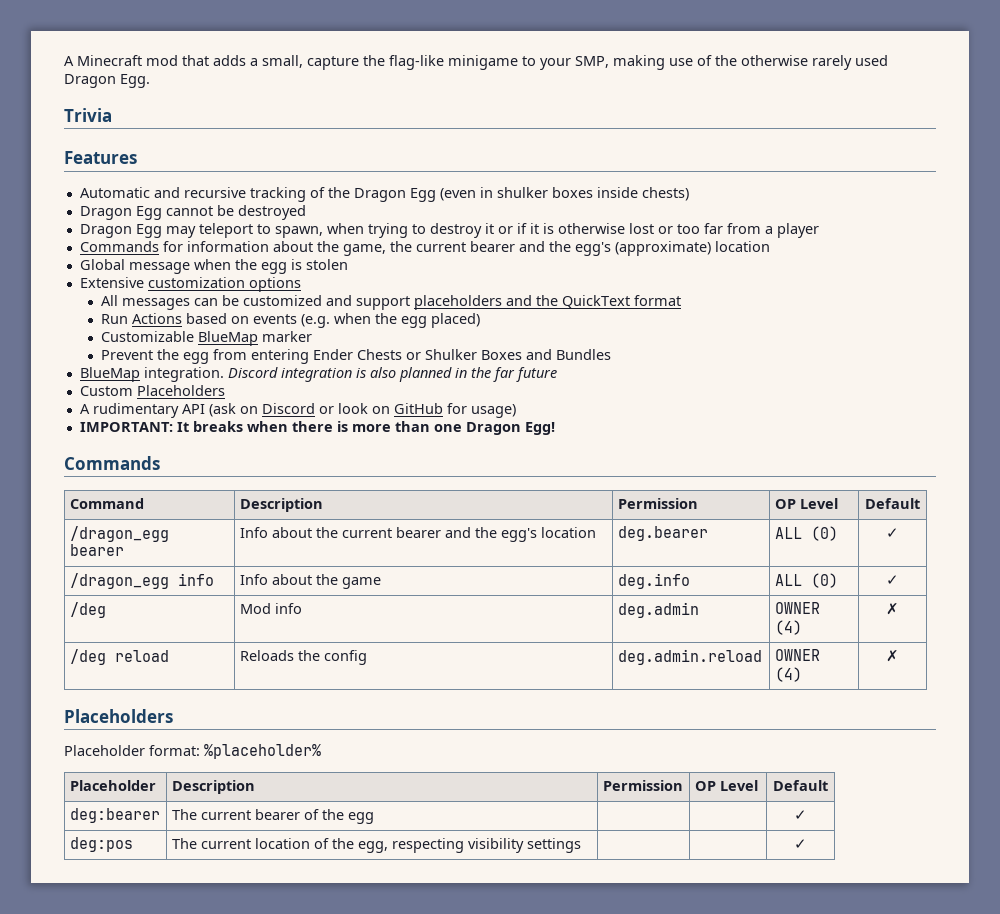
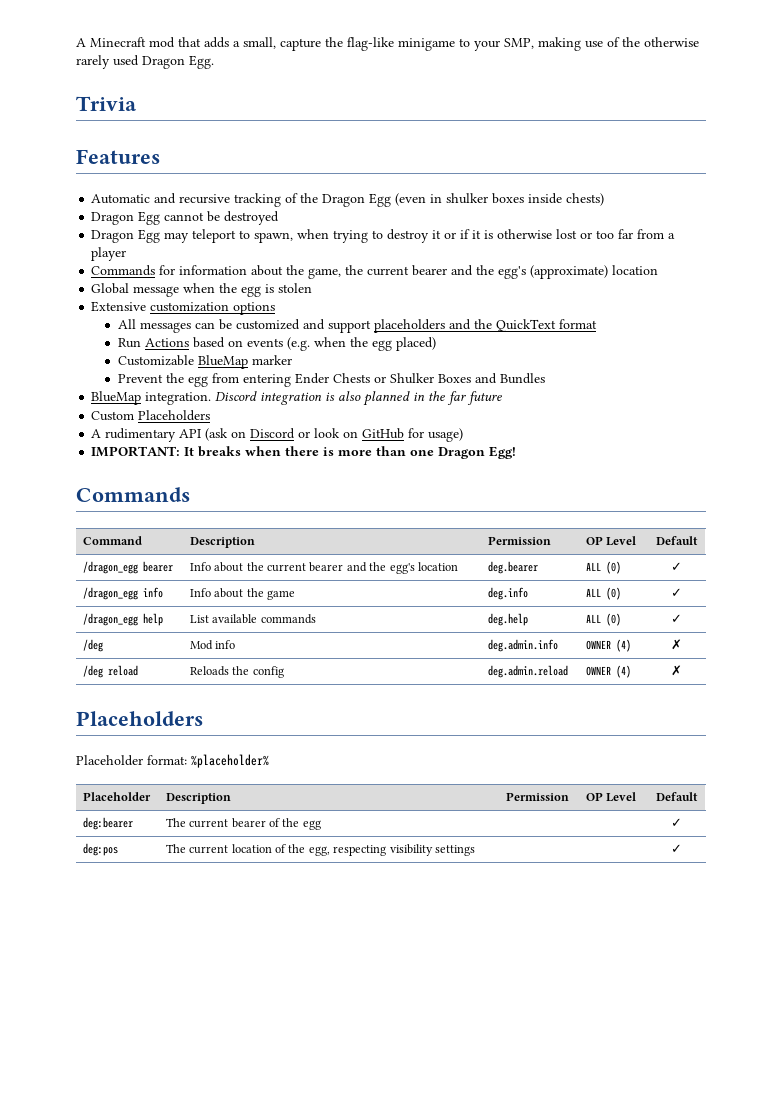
+ /dragon_egg help | List available commands | deg.help | ALL (0) | ✓
- /deg | Mod info | deg.admin | OWNER (4) | ✗
+ /deg | Mod info | deg.admin.info | OWNER (4) | ✗

